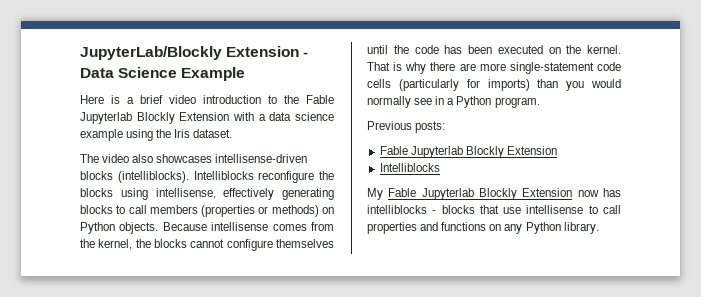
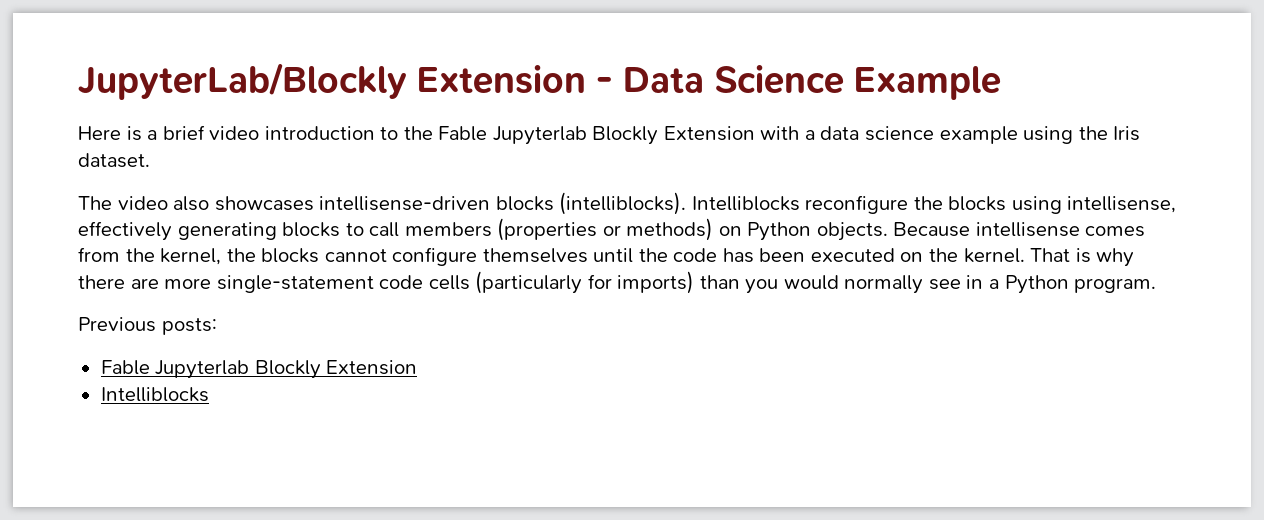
- My Fable Jupyterlab Blockly Extension now has intelliblocks - blocks that use intellisense to call properties and functions on any Python library.

